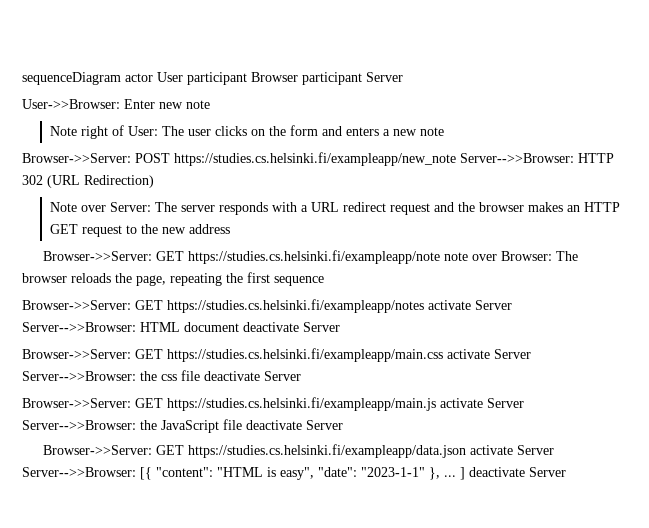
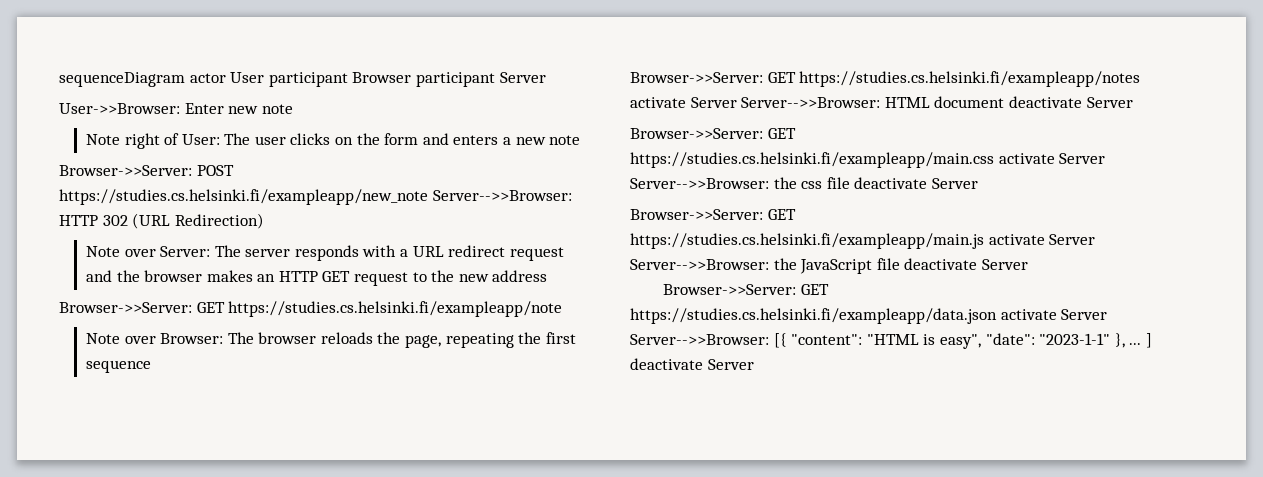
- Browser->>Server: GET https://studies.cs.helsinki.fi/exampleapp/note note over Browser: The browser reloads the page, repeating the first sequence
+ Browser->>Server: GET https://studies.cs.helsinki.fi/exampleapp/note
+ Note over Browser: The browser reloads the page, repeating the first sequence

